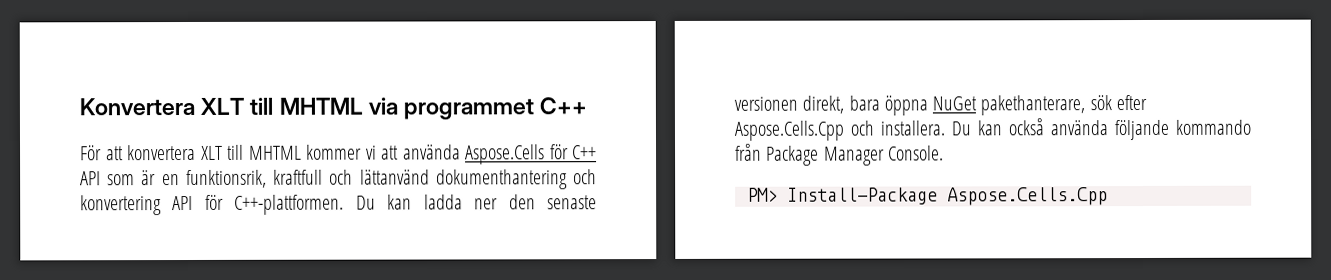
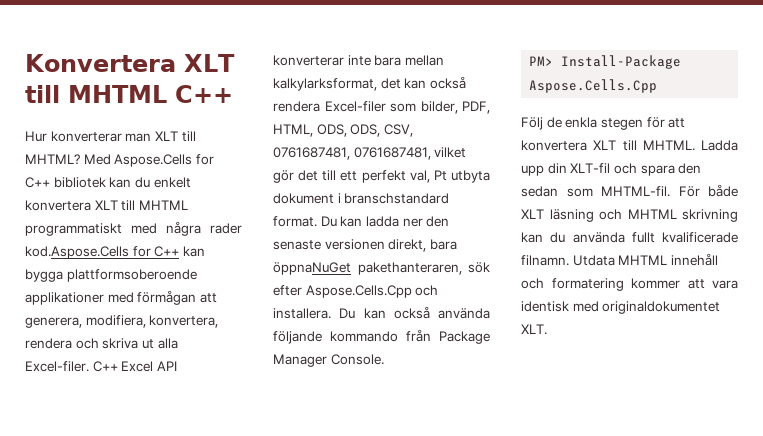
- Konvertera XLT till MHTML via programmet C++
+ Konvertera XLT till MHTML C++
- För att konvertera XLT till MHTML kommer vi att använda Aspose.Cells för C++ API som är en funktionsrik, kraftfull och lättanvänd dokumenthantering och konvertering API för C++-plattformen.
+ Hur konverterar man XLT till MHTML? Med Aspose.Cells for C++ bibliotek kan du enkelt konvertera XLT till MHTML programmatiskt med några rader kod.Aspose.Cells for C++ kan bygga plattformsoberoende applikationer med förmågan att generera, modifiera, konvertera, rendera och skriva ut alla Excel-filer. C++ Excel API konverterar inte bara mellan kalkylarksformat, det kan också rendera Excel-filer som bilder, PDF, HTML, ODS, ODS, CSV, 0761687481, 0761687481, vilket gör det till ett perfekt val, Pt utbyta dokument i branschstandard format.
- Du kan ladda ner den senaste versionen direkt, bara öppna NuGet pakethanterare, sök efter Aspose.Cells.Cpp och installera.
+ Du kan ladda ner den senaste versionen direkt, bara öppnaNuGet pakethanteraren, sök efter Aspose.Cells.Cpp och installera.
+ Följ de enkla stegen för att konvertera XLT till MHTML. Ladda upp din XLT-fil och spara den sedan som MHTML-fil. För både XLT läsning och MHTML skrivning kan du använda fullt kvalificerade filnamn. Utdata MHTML innehåll och formatering kommer att vara identisk med originaldokumentet XLT.

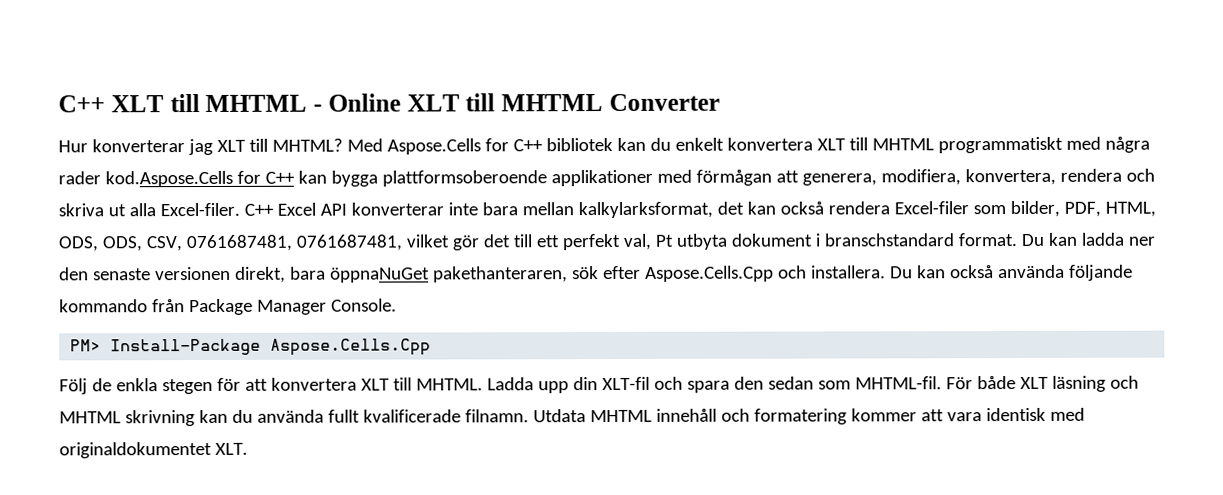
- Konvertera XLT till MHTML C++
+ C++ XLT till MHTML - Online XLT till MHTML Converter
- Hur konverterar man XLT till MHTML?
+ Hur konverterar jag XLT till MHTML?

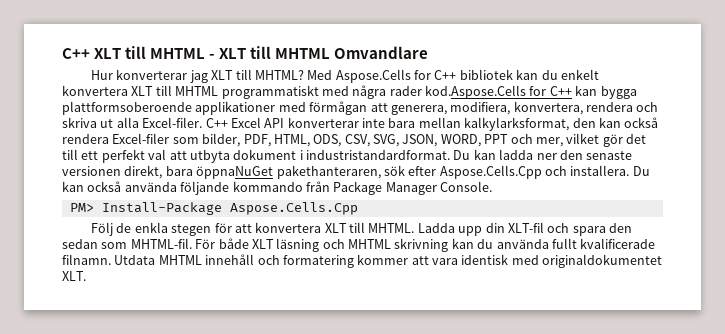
- C++ XLT till MHTML - Online XLT till MHTML Converter
+ C++ XLT till MHTML - XLT till MHTML Omvandlare
- C++ Excel API konverterar inte bara mellan kalkylarksformat, det kan också rendera Excel-filer som bilder, PDF, HTML, ODS, ODS, CSV, 0761687481, 0761687481, vilket gör det till ett perfekt val, Pt utbyta dokument i branschstandard format.
+ C++ Excel API konverterar inte bara mellan kalkylarksformat, den kan också rendera Excel-filer som bilder, PDF, HTML, ODS, CSV, SVG, JSON, WORD, PPT och mer, vilket gör det till ett perfekt val att utbyta dokument i industristandardformat.

